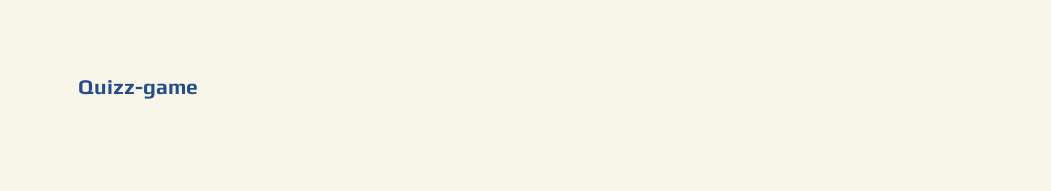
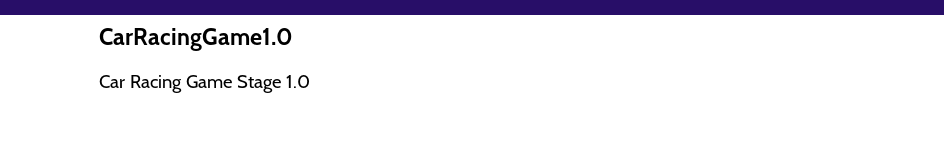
- Quizz-game
+ CarRacingGame1.0
+ Car Racing Game Stage 1.0

